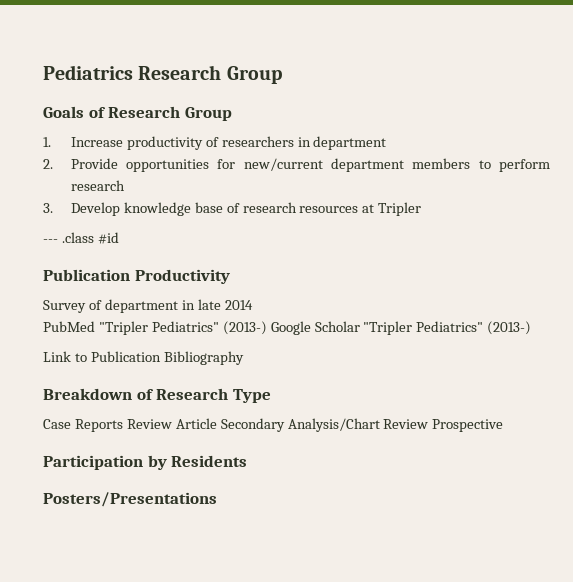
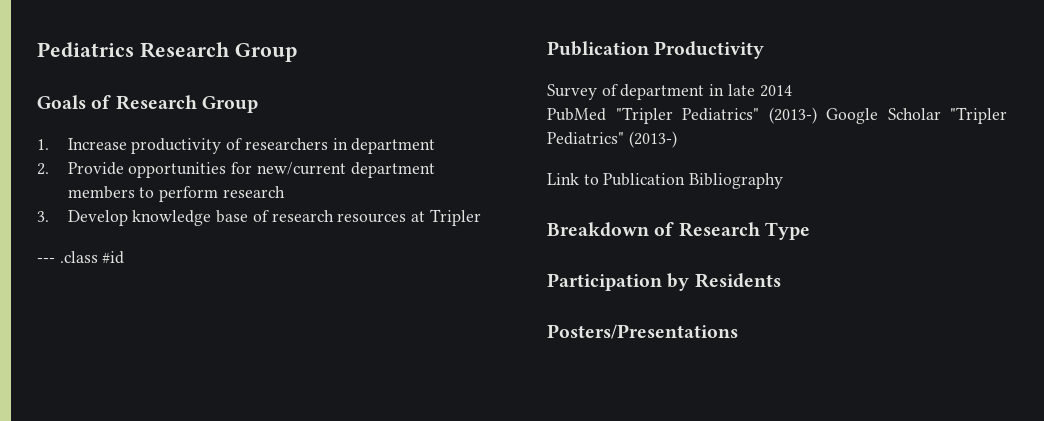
- Case Reports Review Article Secondary Analysis/Chart Review Prospective

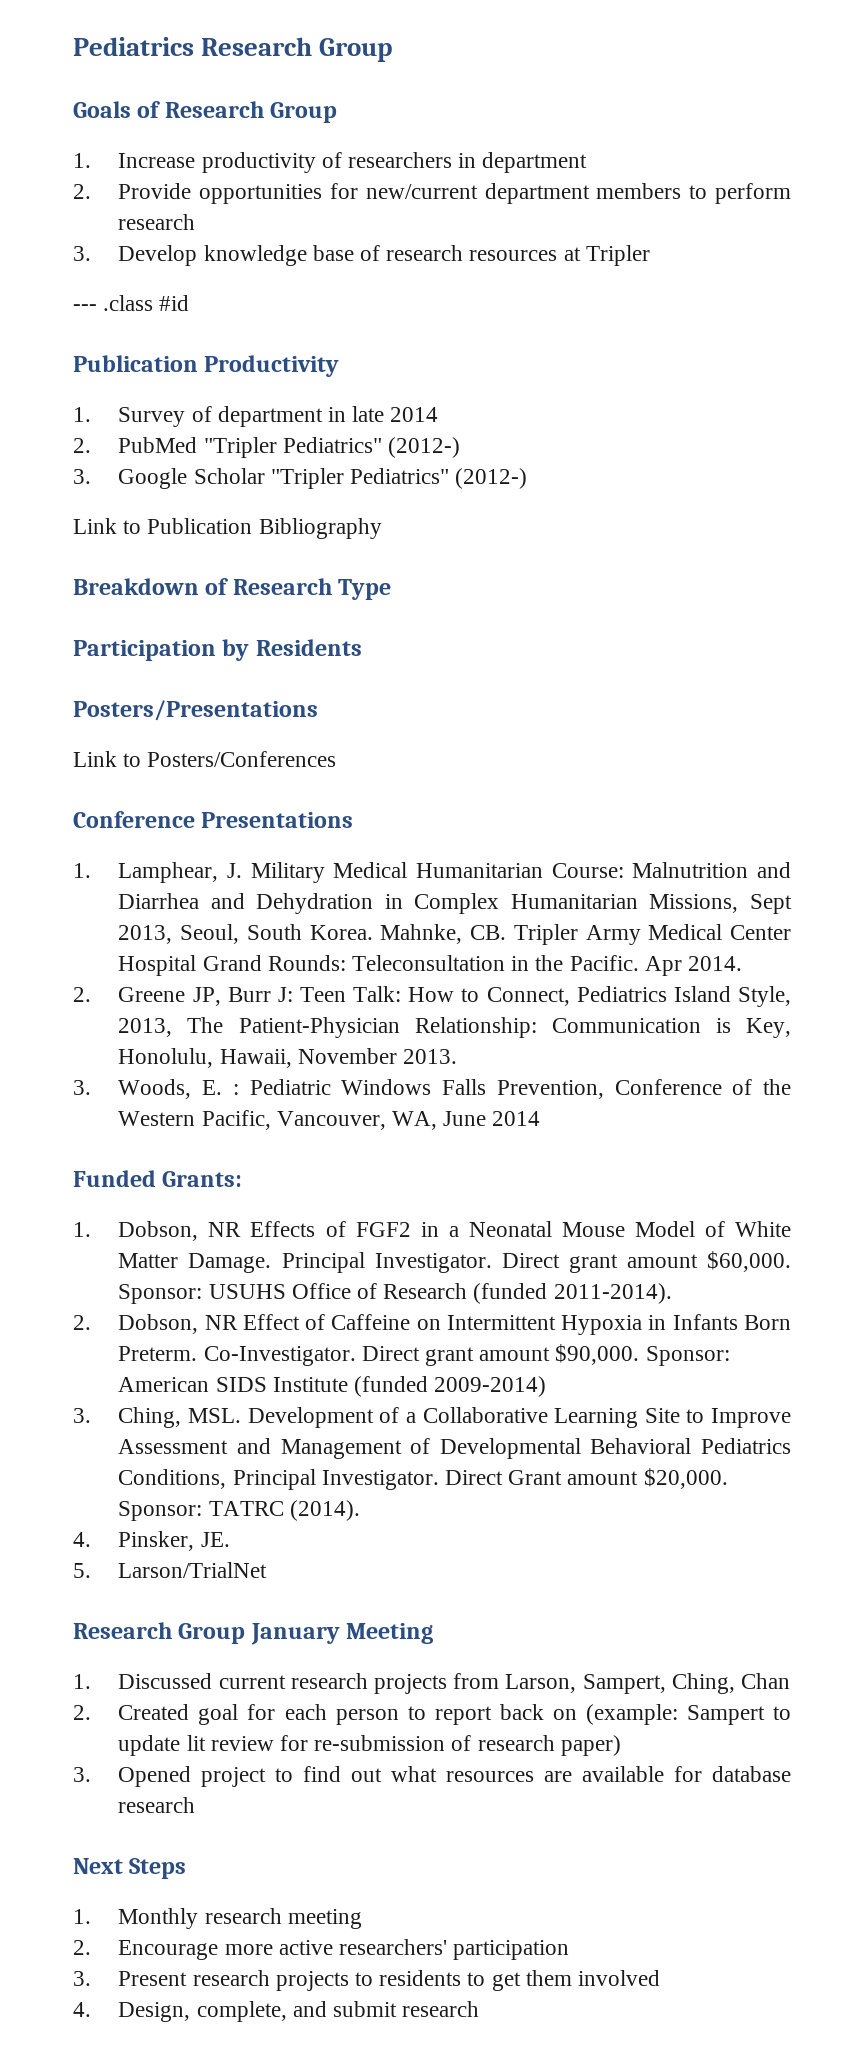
- Survey of department in late 2014
+ 1. Survey of department in late 2014
- PubMed "Tripler Pediatrics" (2013-) Google Scholar "Tripler Pediatrics" (2013-)
+ 2. PubMed "Tripler Pediatrics" (2012-)
+ 3. Google Scholar "Tripler Pediatrics" (2012-)
+ Link to Posters/Conferences
+ Conference Presentations
+ 1. Lamphear, J. Military Medical Humanitarian Course: Malnutrition and Diarrhea and Dehydration in Complex Humanitarian Missions, Sept 2013, Seoul, South Korea. Mahnke, CB. Tripler Army Medical Center Hospital Grand Rounds: Teleconsultation in the Pacific. Apr 2014.
+ 2. Greene JP, Burr J: Teen Talk: How to Connect, Pediatrics Island Style, 2013, The Patient-Physician Relationship: Communication is Key, Honolulu, Hawaii, November 2013.
+ 3. Woods, E. : Pediatric Windows Falls Prevention, Conference of the Western Pacific, Vancouver, WA, June 2014
+ Funded Grants:
+ 1. Dobson, NR Effects of FGF2 in a Neonatal Mouse Model of White Matter Damage. Principal Investigator. Direct grant amount $60,000. Sponsor: USUHS Office of Research (funded 2011-2014).
+ 2. Dobson, NR Effect of Caffeine on Intermittent Hypoxia in Infants Born Preterm. Co-Investigator. Direct grant amount $90,000. Sponsor: American SIDS Institute (funded 2009-2014)
+ 3. Ching, MSL. Development of a Collaborative Learning Site to Improve Assessment and Management of Developmental Behavioral Pediatrics Conditions, Principal Investigator. Direct Grant amount $20,000. Sponsor: TATRC (2014).
+ 4. Pinsker, JE.
+ 5. Larson/TrialNet
+ Research Group January Meeting
+ 1. Discussed current research projects from Larson, Sampert, Ching, Chan
+ 2. Created goal for each person to report back on (example: Sampert to update lit review for re-submission of research paper)
+ 3. Opened project to find out what resources are available for database research
+ Next Steps
+ 1. Monthly research meeting
+ 2. Encourage more active researchers' participation
+ 3. Present research projects to residents to get them involved
+ 4. Design, complete, and submit research

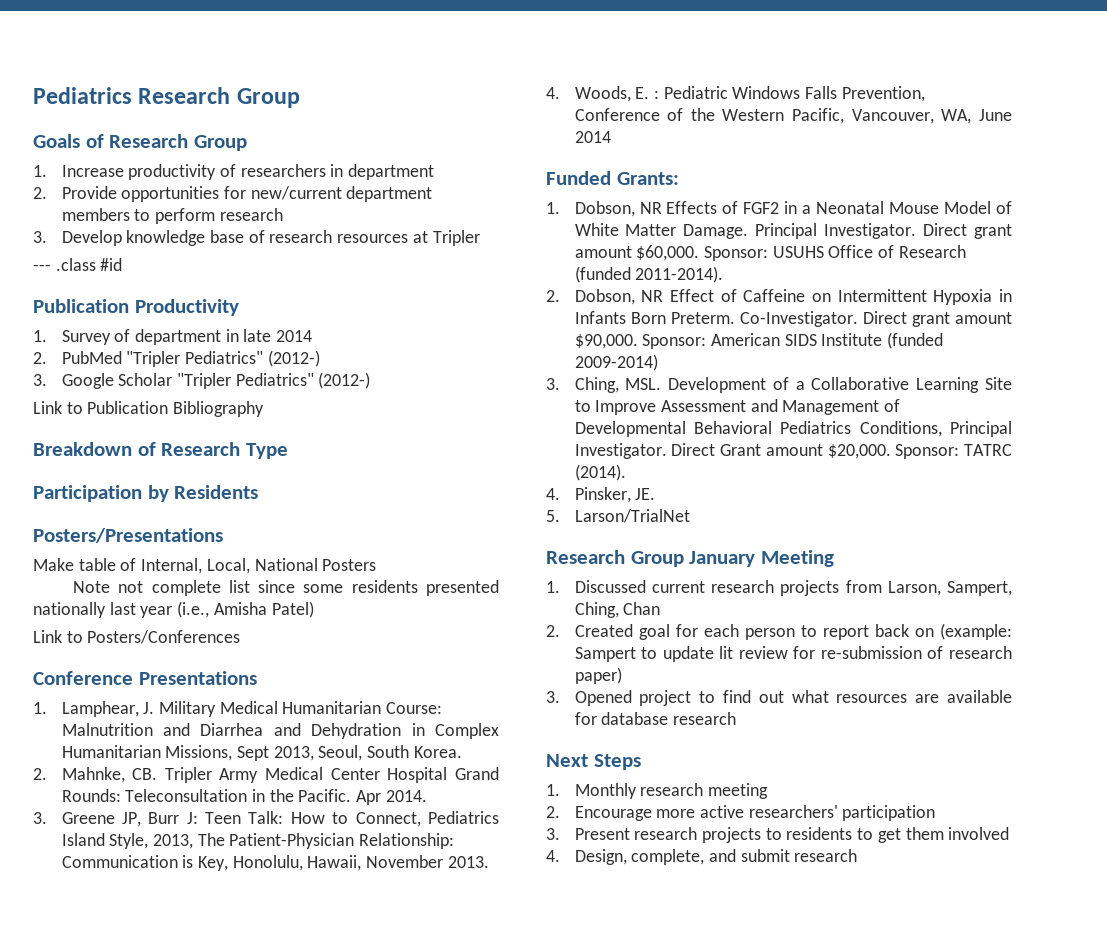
+ Make table of Internal, Local, National Posters
+ Note not complete list since some residents presented nationally last year (i.e., Amisha Patel)
- 1. Lamphear, J. Military Medical Humanitarian Course: Malnutrition and Diarrhea and Dehydration in Complex Humanitarian Missions, Sept 2013, Seoul, South Korea. Mahnke, CB. Tripler Army Medical Center Hospital Grand Rounds: Teleconsultation in the Pacific.
+ 1. Lamphear, J. Military Medical Humanitarian Course: Malnutrition and Diarrhea and Dehydration in Complex Humanitarian Missions, Sept 2013, Seoul, South Korea.
+ 2. Mahnke, CB. Tripler Army Medical Center Hospital Grand Rounds: Teleconsultation in the Pacific.
- 2. Greene JP, Burr J: Teen Talk: How to Connect, Pediatrics Island Style, 2013, The Patient-Physician Relationship: Communication is Key, Honolulu, Hawaii, November 2013.
+ 3. Greene JP, Burr J: Teen Talk: How to Connect, Pediatrics Island Style, 2013, The Patient-Physician Relationship: Communication is Key, Honolulu, Hawaii, November 2013.
- 3. Woods, E. : Pediatric Windows Falls Prevention, Conference of the Western Pacific, Vancouver, WA, June 2014
+ 4. Woods, E. : Pediatric Windows Falls Prevention, Conference of the Western Pacific, Vancouver, WA, June 2014

